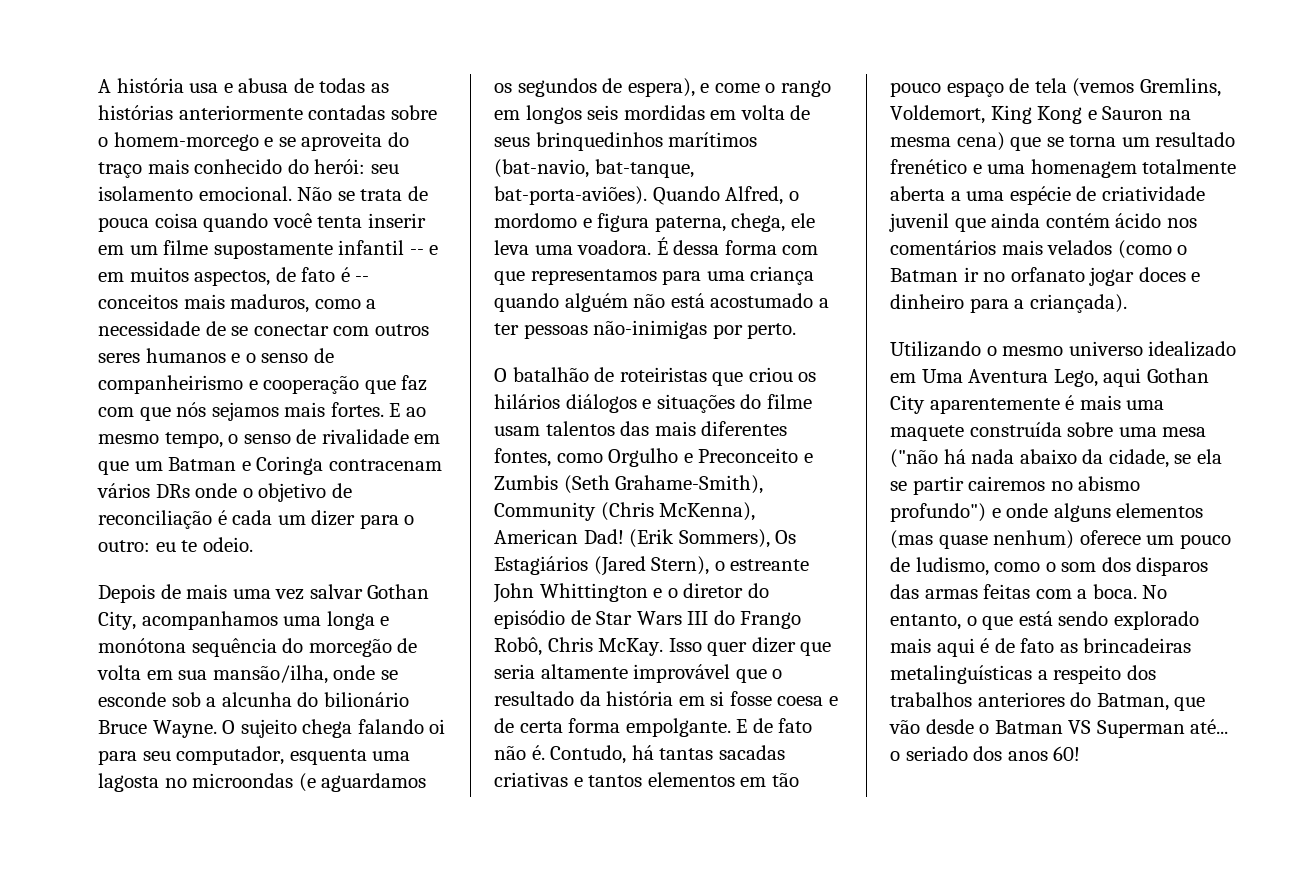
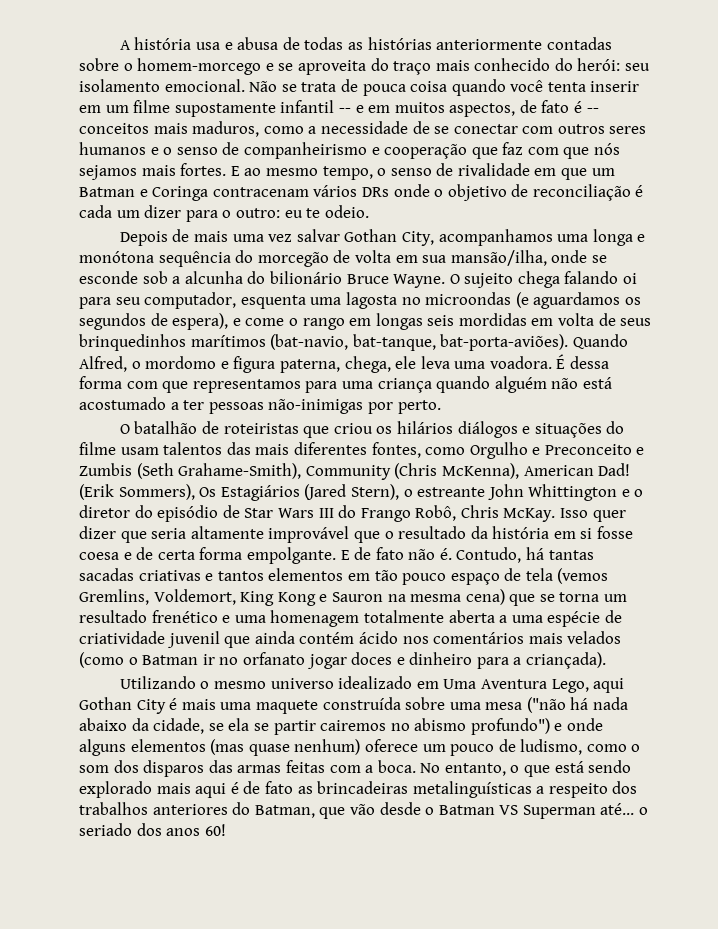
- O sujeito chega falando oi para seu computador, esquenta uma lagosta no microondas (e aguardamos os segundos de espera), e come o rango em longos seis mordidas em volta de seus brinquedinhos marítimos (bat-navio, bat-tanque, bat-porta-aviões).
+ O sujeito chega falando oi para seu computador, esquenta uma lagosta no microondas (e aguardamos os segundos de espera), e come o rango em longas seis mordidas em volta de seus brinquedinhos marítimos (bat-navio, bat-tanque, bat-porta-aviões).
- Utilizando o mesmo universo idealizado em Uma Aventura Lego, aqui Gothan City aparentemente é mais uma maquete construída sobre uma mesa ("não há nada abaixo da cidade, se ela se partir cairemos no abismo profundo") e onde alguns elementos (mas quase nenhum) oferece um pouco de ludismo, como o som dos disparos das armas feitas com a boca.
+ Utilizando o mesmo universo idealizado em Uma Aventura Lego, aqui Gothan City é mais uma maquete construída sobre uma mesa ("não há nada abaixo da cidade, se ela se partir cairemos no abismo profundo") e onde alguns elementos (mas quase nenhum) oferece um pouco de ludismo, como o som dos disparos das armas feitas com a boca.

